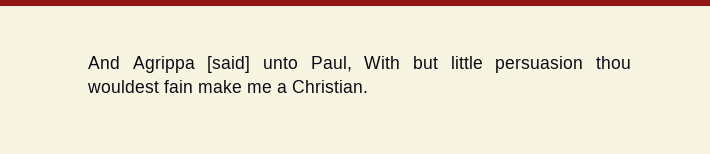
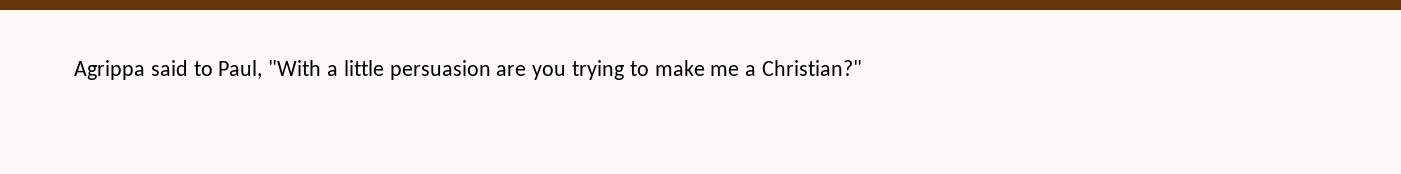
- And Agrippa [said] unto Paul, With but little persuasion thou wouldest fain make me a Christian.
+ Agrippa said to Paul, "With a little persuasion are you trying to make me a Christian?"

